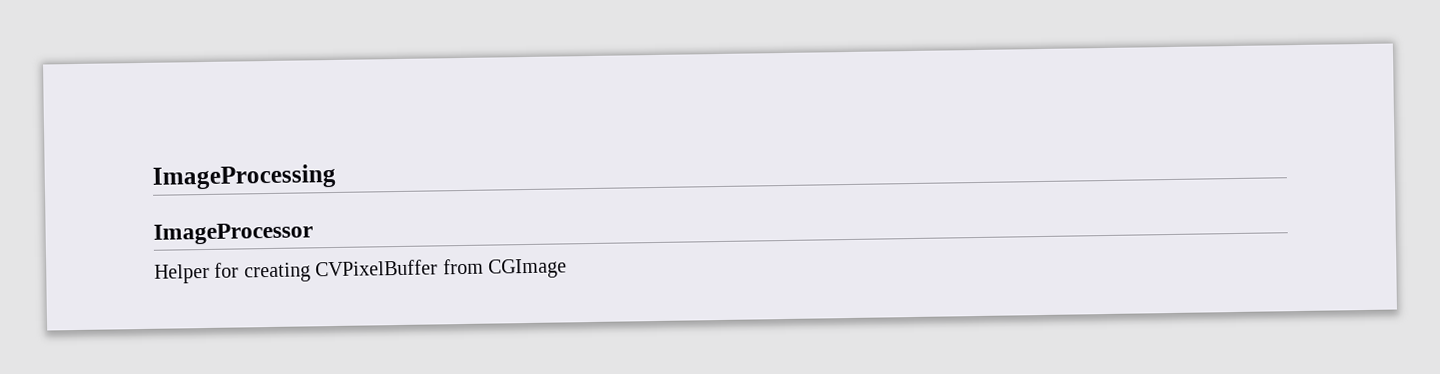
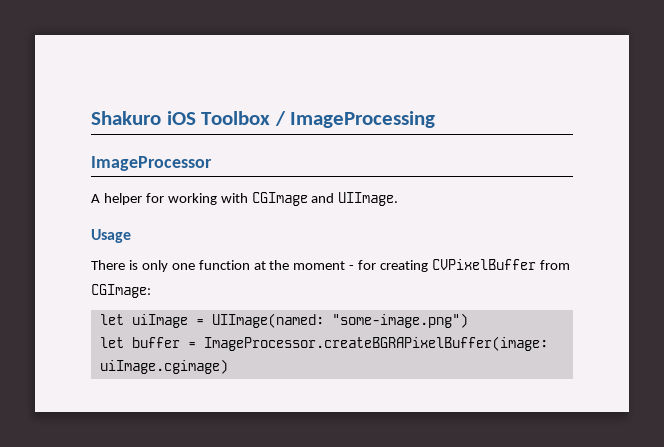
- ImageProcessing
+ Shakuro iOS Toolbox / ImageProcessing
  ImageProcessor
- Helper for creating CVPixelBuffer from CGImage
+ A helper for working with CGImage and UIImage.
+ Usage
+ There is only one function at the moment - for creating CVPixelBuffer from CGImage:
+ let uiImage = UIImage(named: "some-image.png")
+ let buffer = ImageProcessor.createBGRAPixelBuffer(image: uiImage.cgimage)

